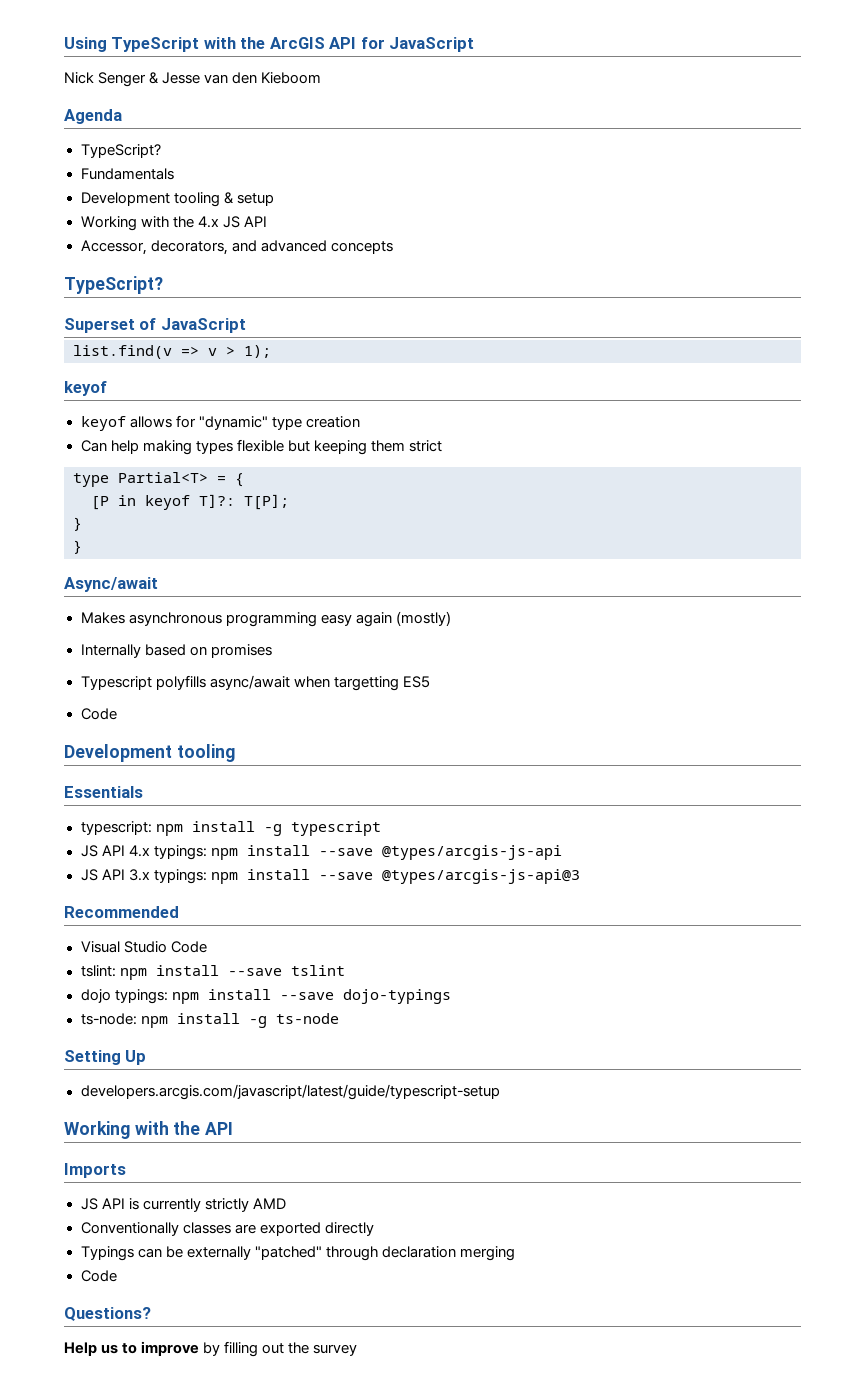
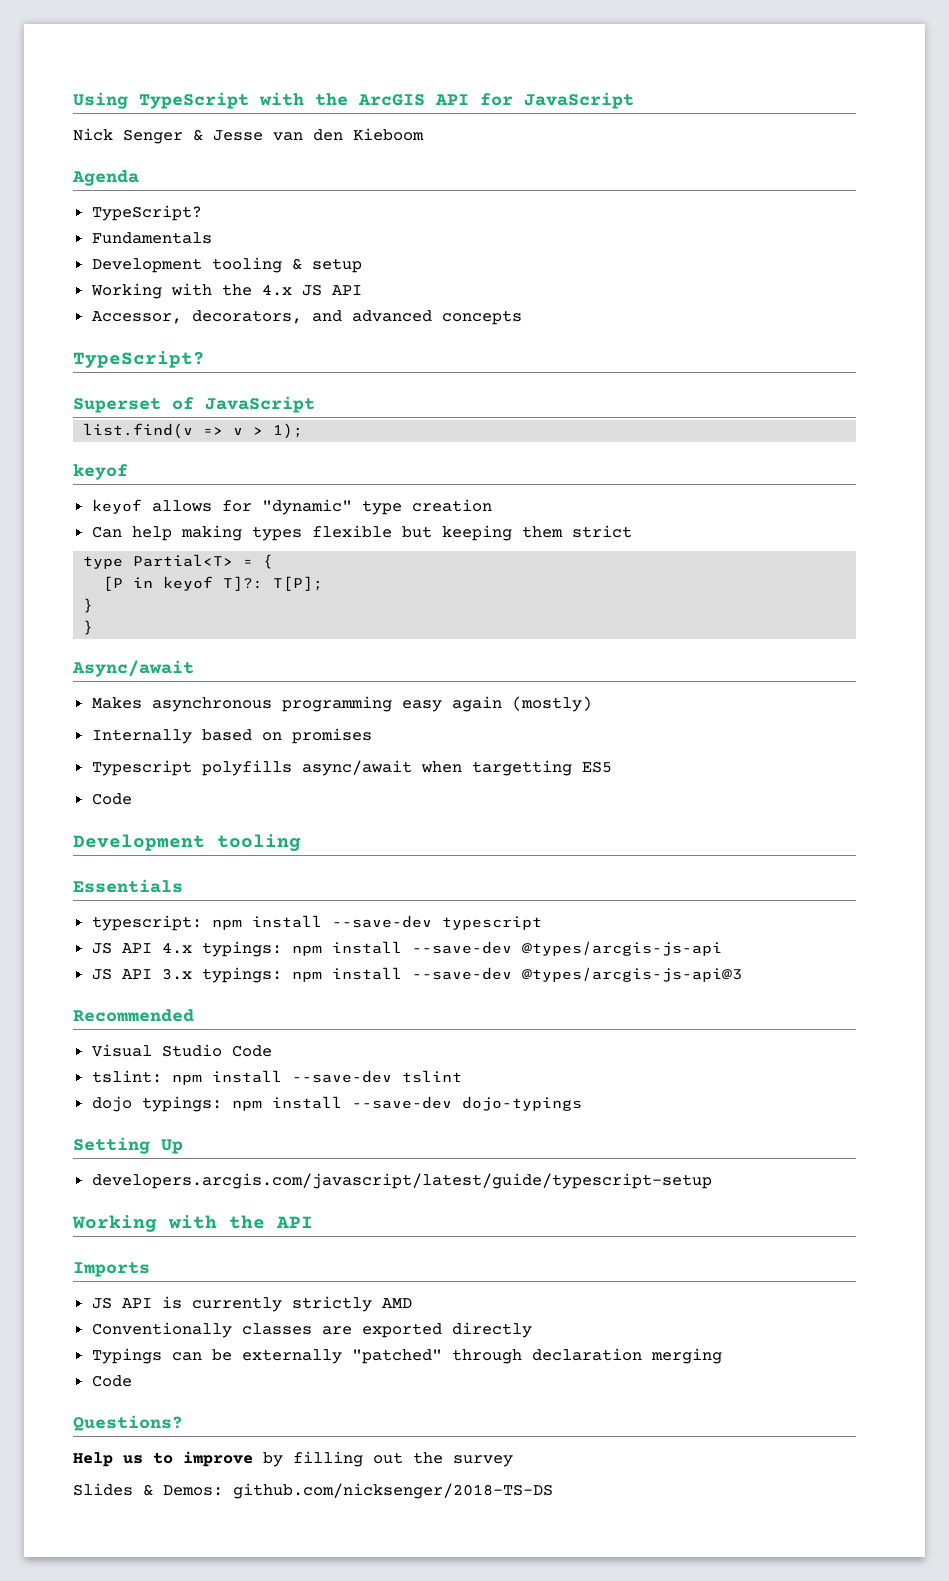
- typescript: npm install -g typescript
+ typescript: npm install --save-dev typescript
- JS API 4.x typings: npm install --save @types/arcgis-js-api
+ JS API 4.x typings: npm install --save-dev @types/arcgis-js-api
- JS API 3.x typings: npm install --save @types/arcgis-js-api@3
+ JS API 3.x typings: npm install --save-dev @types/arcgis-js-api@3
- tslint: npm install --save tslint
+ tslint: npm install --save-dev tslint
- dojo typings: npm install --save dojo-typings
+ dojo typings: npm install --save-dev dojo-typings
- ts-node: npm install -g ts-node
+ Slides & Demos: github.com/nicksenger/2018-TS-DS

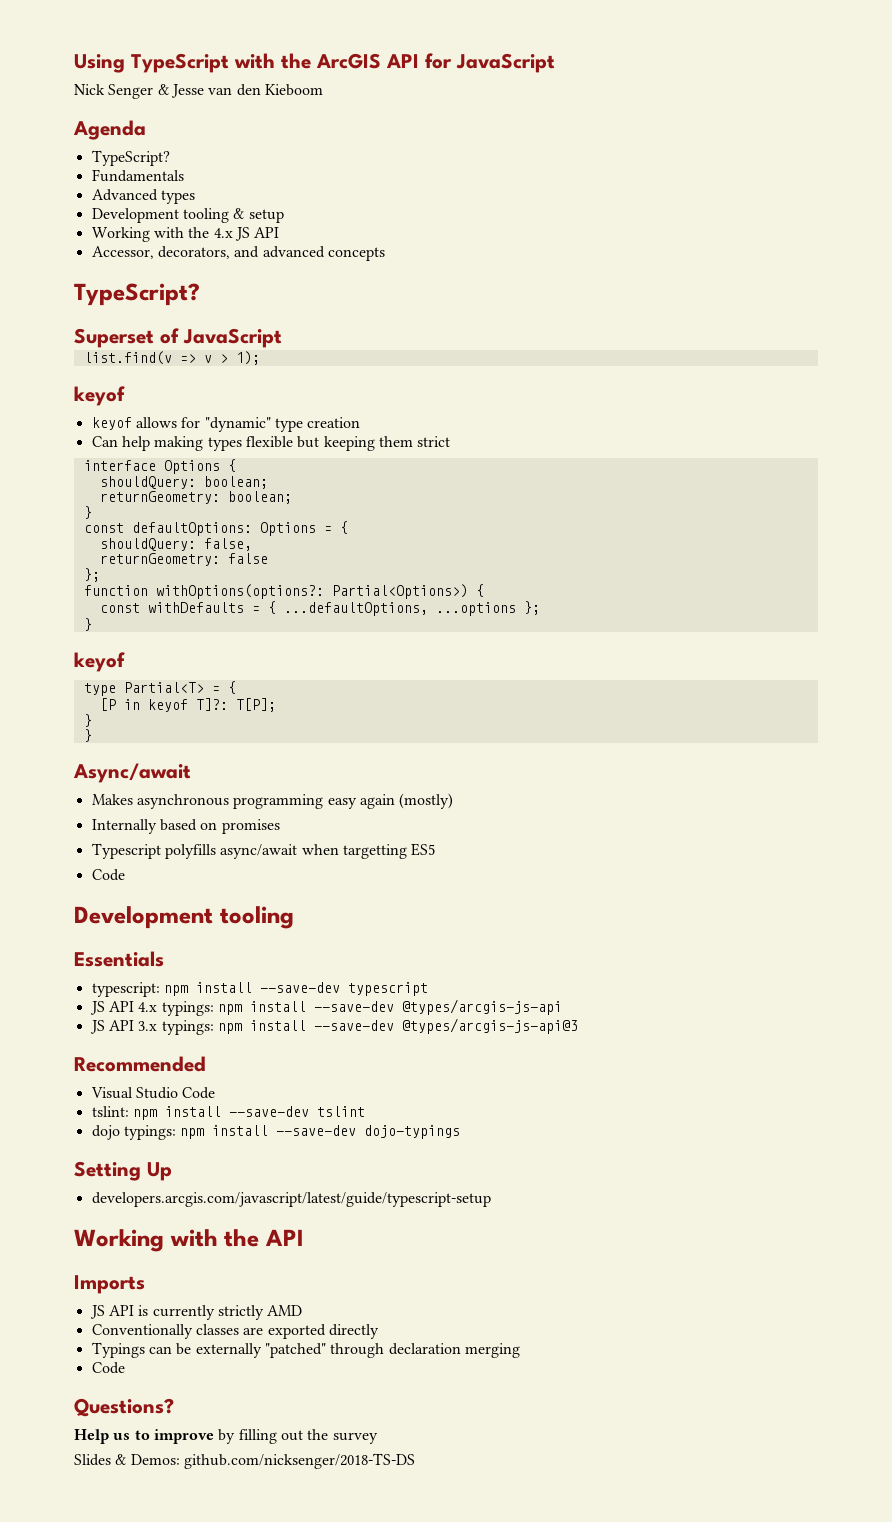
+ Advanced types
+ interface Options {
+ shouldQuery: boolean;
+ returnGeometry: boolean;
+ }
+ const defaultOptions: Options = {
+ shouldQuery: false,
+ returnGeometry: false
+ };
+ function withOptions(options?: Partial<Options>) {
+ const withDefaults = { ...defaultOptions, ...options };
+ }
+ keyof

